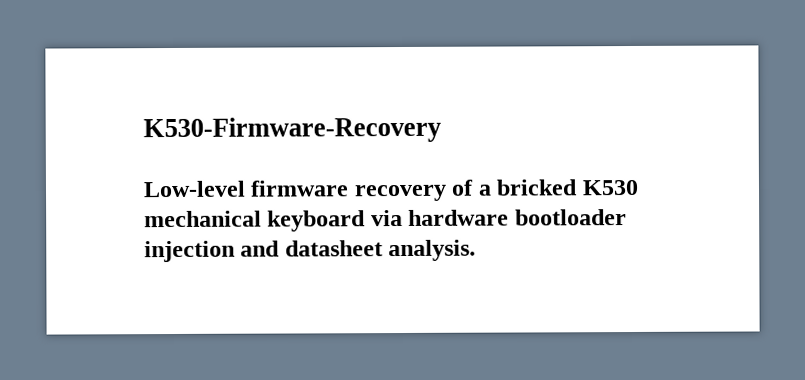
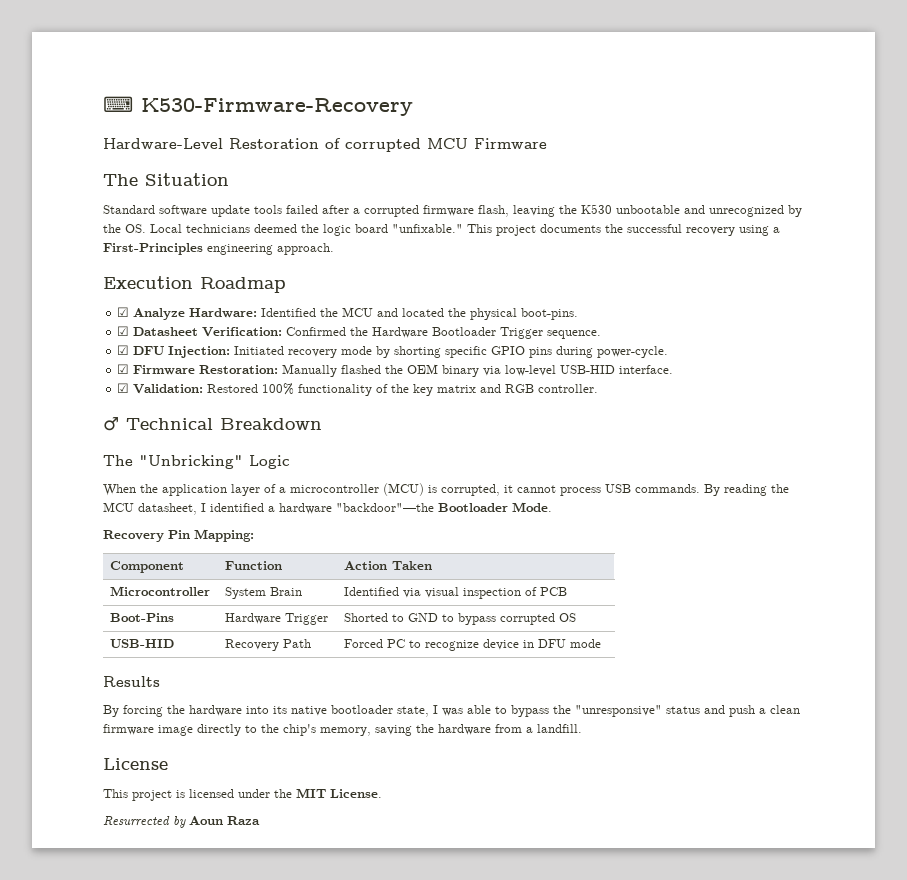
- K530-Firmware-Recovery
+ ⌨ K530-Firmware-Recovery
- Low-level firmware recovery of a bricked K530 mechanical keyboard via hardware bootloader injection and datasheet analysis.
+ Hardware-Level Restoration of corrupted MCU Firmware
+ The Situation
+ Standard software update tools failed after a corrupted firmware flash, leaving the K530 unbootable and unrecognized by the OS. Local technicians deemed the logic board "unfixable." This project documents the successful recovery using a First-Principles engineering approach.
+ Execution Roadmap
+ ☑ Analyze Hardware: Identified the MCU and located the physical boot-pins.
+ ☑ Datasheet Verification: Confirmed the Hardware Bootloader Trigger sequence.
+ ☑ DFU Injection: Initiated recovery mode by shorting specific GPIO pins during power-cycle.
+ ☑ Firmware Restoration: Manually flashed the OEM binary via low-level USB-HID interface.
+ ☑ Validation: Restored 100% functionality of the key matrix and RGB controller.
+ ♂ Technical Breakdown
+ The "Unbricking" Logic
+ When the application layer of a microcontroller (MCU) is corrupted, it cannot process USB commands. By reading the MCU datasheet, I identified a hardware "backdoor"—the Bootloader Mode.
+ Recovery Pin Mapping:
+ Component | Function | Action Taken
+ Microcontroller | System Brain | Identified via visual inspection of PCB
+ Boot-Pins | Hardware Trigger | Shorted to GND to bypass corrupted OS
+ USB-HID | Recovery Path | Forced PC to recognize device in DFU mode
+ Results
+ By forcing the hardware into its native bootloader state, I was able to bypass the "unresponsive" status and push a clean firmware image directly to the chip's memory, saving the hardware from a landfill.
+ License
+ This project is licensed under the MIT License.
+ Resurrected by Aoun Raza

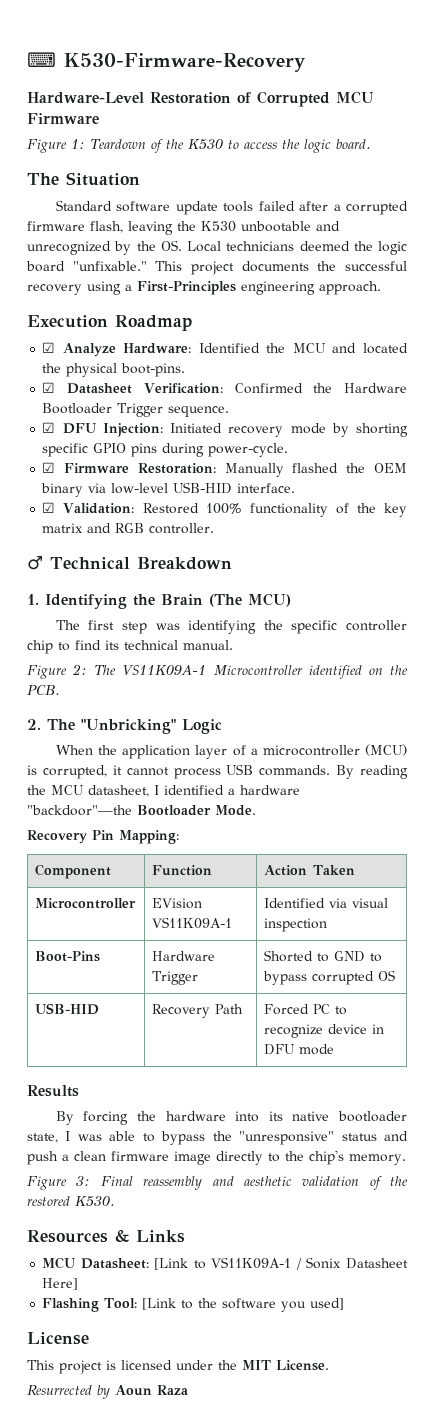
- Hardware-Level Restoration of corrupted MCU Firmware
+ Hardware-Level Restoration of Corrupted MCU Firmware
+ Figure 1: Teardown of the K530 to access the logic board.
- The "Unbricking" Logic
+ 1. Identifying the Brain (The MCU)
+ The first step was identifying the specific controller chip to find its technical manual.
+ Figure 2: The VS11K09A-1 Microcontroller identified on the PCB.
+ 2. The "Unbricking" Logic
- Microcontroller | System Brain | Identified via visual inspection of PCB
+ Microcontroller | EVision VS11K09A-1 | Identified via visual inspection
- By forcing the hardware into its native bootloader state, I was able to bypass the "unresponsive" status and push a clean firmware image directly to the chip's memory, saving the hardware from a landfill.
+ By forcing the hardware into its native bootloader state, I was able to bypass the "unresponsive" status and push a clean firmware image directly to the chip's memory.
+ Figure 3: Final reassembly and aesthetic validation of the restored K530.
+ Resources & Links
+ MCU Datasheet: [Link to VS11K09A-1 / Sonix Datasheet Here]
+ Flashing Tool: [Link to the software you used]

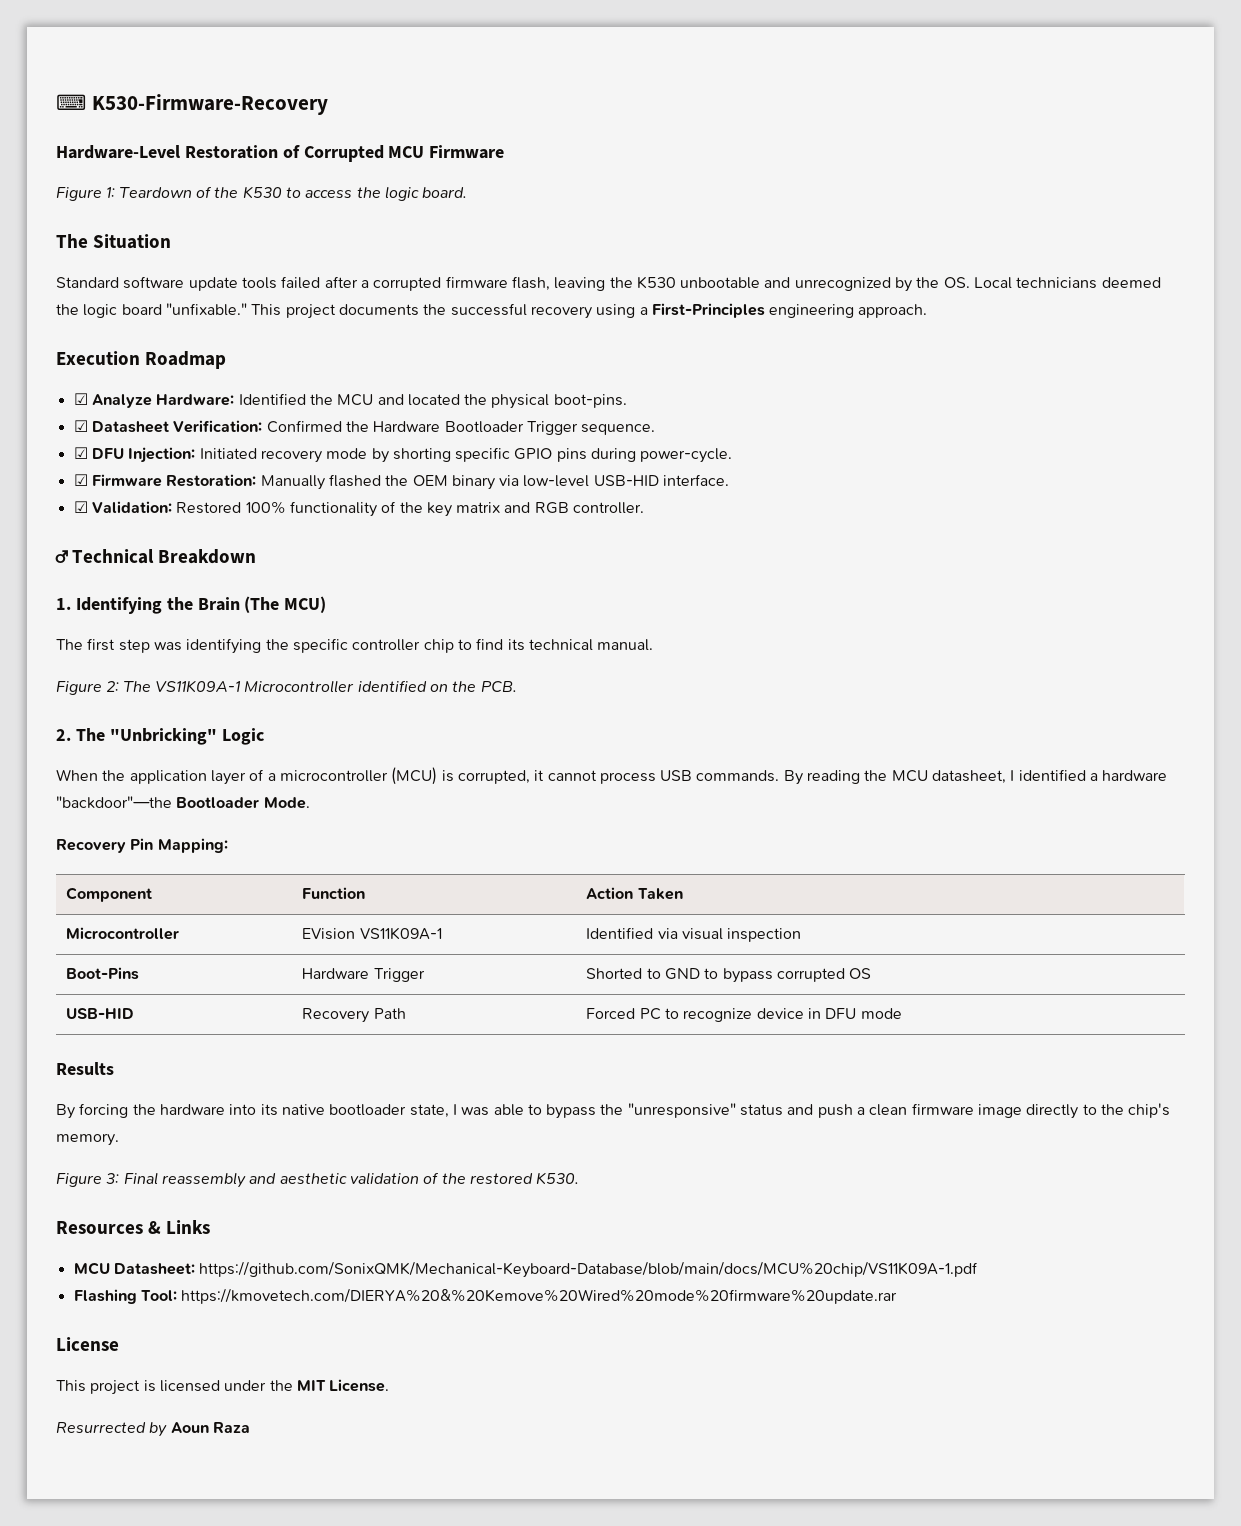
- MCU Datasheet: [Link to VS11K09A-1 / Sonix Datasheet Here]
- Flashing Tool: [Link to the software you used]
+ MCU Datasheet: https://github.com/SonixQMK/Mechanical-Keyboard-Database/blob/main/docs/MCU%20chip/VS11K09A-1.pdf
+ Flashing Tool: https://kmovetech.com/DIERYA%20&%20Kemove%20Wired%20mode%20firmware%20update.rar

